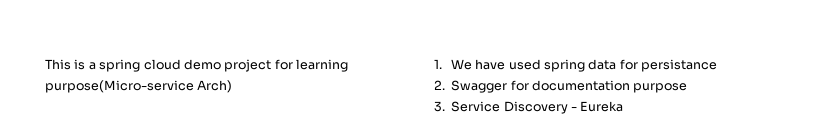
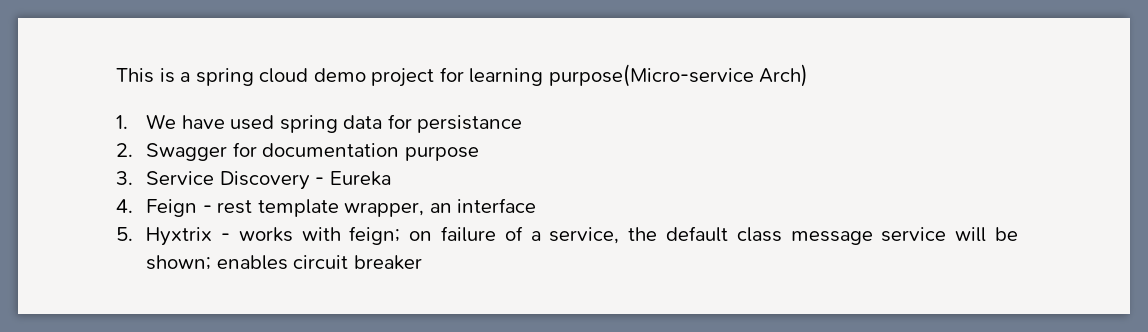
+ 4. Feign - rest template wrapper, an interface
+ 5. Hyxtrix - works with feign; on failure of a service, the default class message service will be shown; enables circuit breaker

